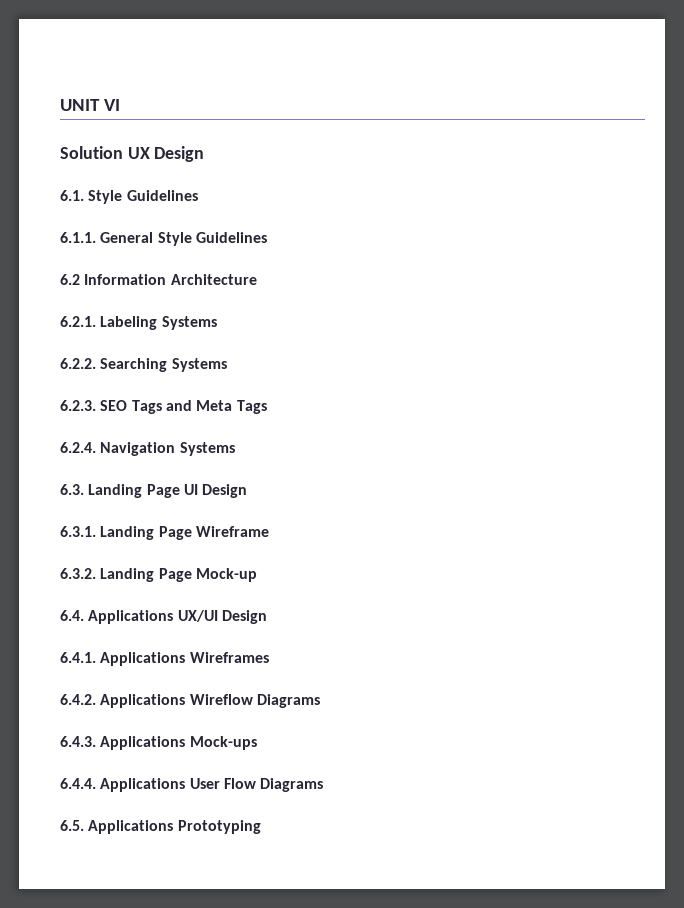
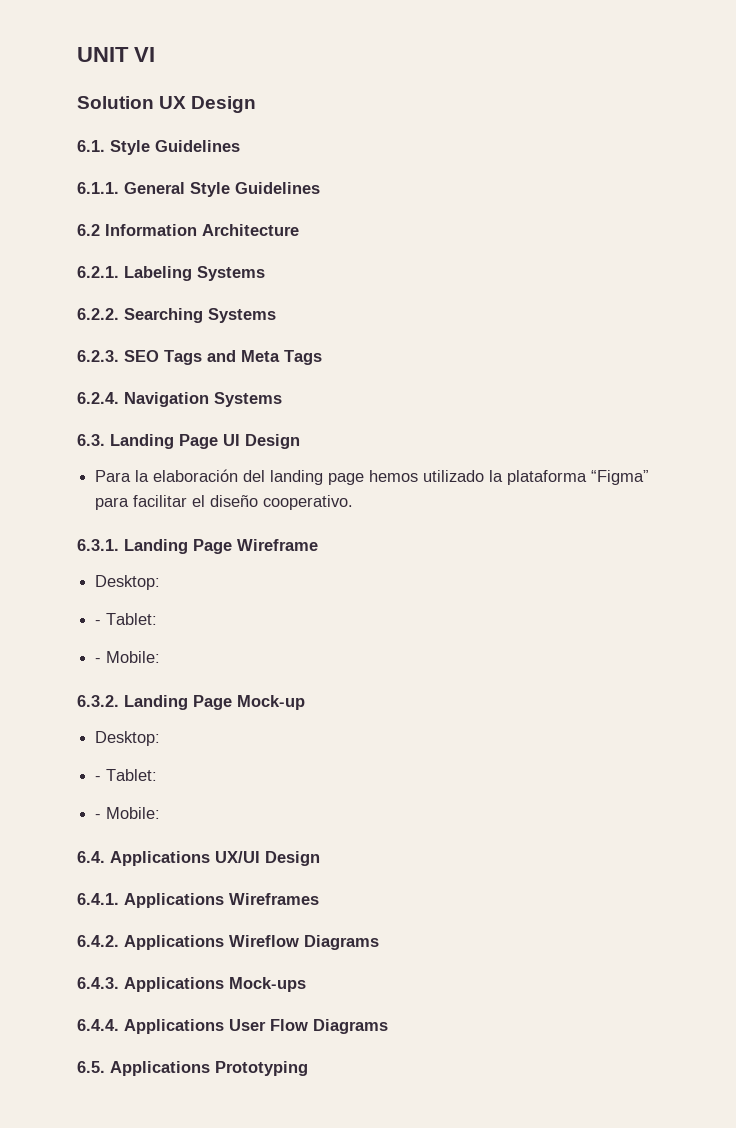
+ Para la elaboración del landing page hemos utilizado la plataforma “Figma” para facilitar el diseño cooperativo.
  6.3.1. Landing Page Wireframe
+ Desktop:
+ - Tablet:
+ - Mobile:
  6.3.2. Landing Page Mock-up
+ Desktop:
+ - Tablet:
+ - Mobile:

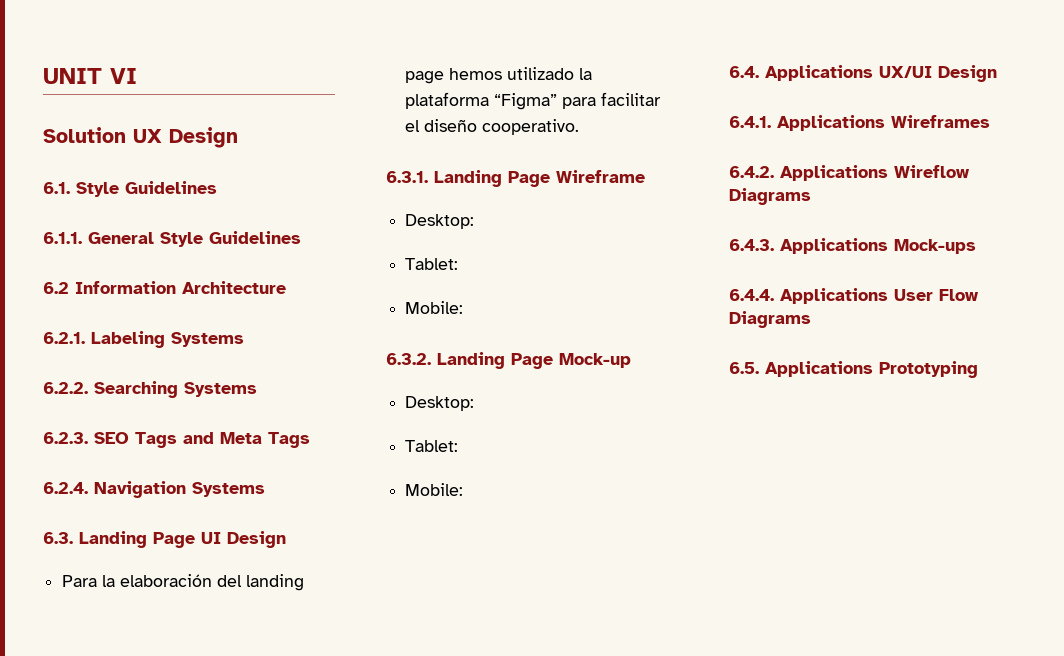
  6.3.1. Landing Page Wireframe
  Desktop:
- - Tablet:
- - Mobile:
+ Tablet:
+ Mobile:
  6.3.2. Landing Page Mock-up
  Desktop:
- - Tablet:
- - Mobile:
+ Tablet:
+ Mobile:

